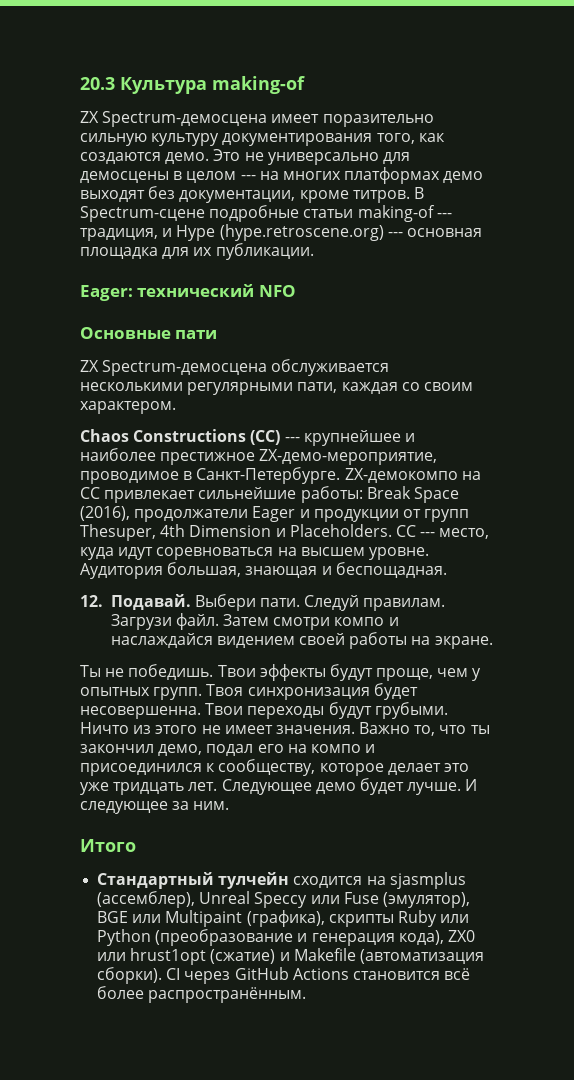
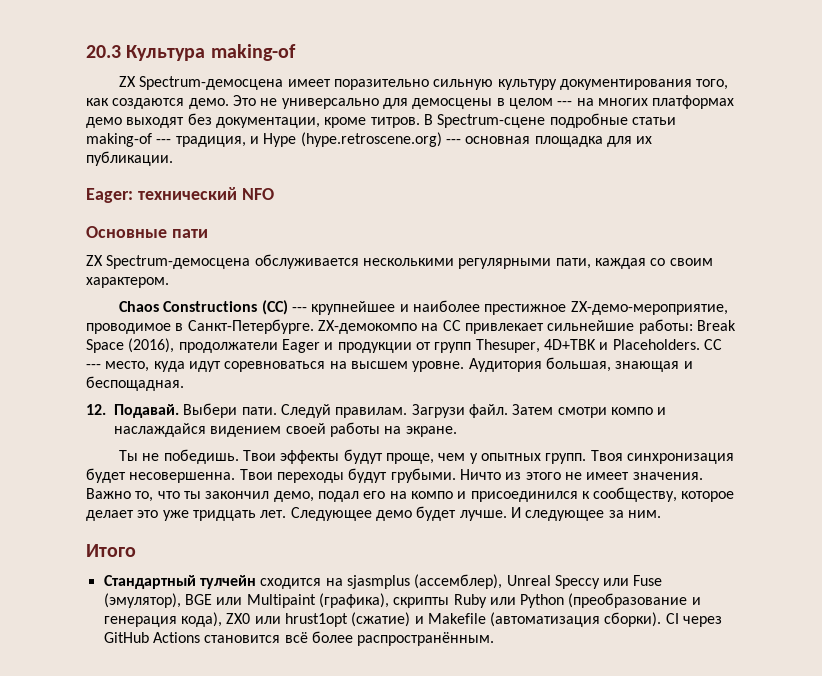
- ZX-демокомпо на CC привлекает сильнейшие работы: Break Space (2016), продолжатели Eager и продукции от групп Thesuper, 4th Dimension и Placeholders.
+ ZX-демокомпо на CC привлекает сильнейшие работы: Break Space (2016), продолжатели Eager и продукции от групп Thesuper, 4D+TBK и Placeholders.

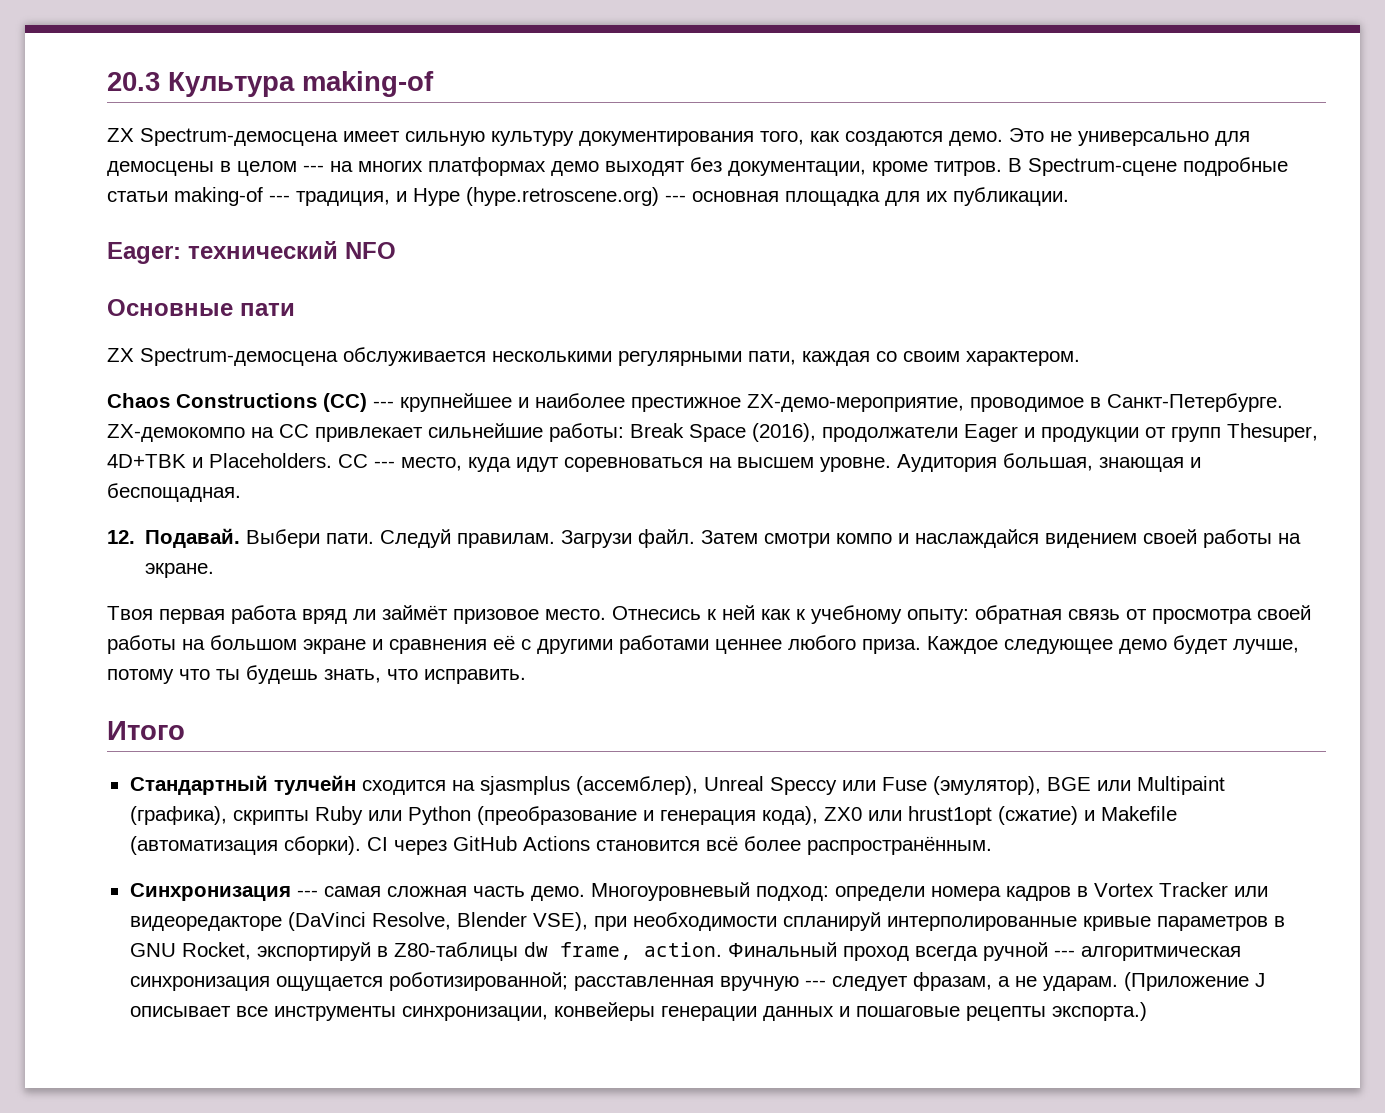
- ZX Spectrum-демосцена имеет поразительно сильную культуру документирования того, как создаются демо.
+ ZX Spectrum-демосцена имеет сильную культуру документирования того, как создаются демо.
- Ты не победишь. Твои эффекты будут проще, чем у опытных групп. Твоя синхронизация будет несовершенна. Твои переходы будут грубыми. Ничто из этого не имеет значения. Важно то, что ты закончил демо, подал его на компо и присоединился к сообществу, которое делает это уже тридцать лет. Следующее демо будет лучше. И следующее за ним.
+ Твоя первая работа вряд ли займёт призовое место. Отнесись к ней как к учебному опыту: обратная связь от просмотра своей работы на большом экране и сравнения её с другими работами ценнее любого приза. Каждое следующее демо будет лучше, потому что ты будешь знать, что исправить.
+ Синхронизация --- самая сложная часть демо. Многоуровневый подход: определи номера кадров в Vortex Tracker или видеоредакторе (DaVinci Resolve, Blender VSE), при необходимости спланируй интерполированные кривые параметров в GNU Rocket, экспортируй в Z80-таблицы dw frame, action. Финальный проход всегда ручной --- алгоритмическая синхронизация ощущается роботизированной; расставленная вручную --- следует фразам, а не ударам. (Приложение J описывает все инструменты синхронизации, конвейеры генерации данных и пошаговые рецепты экспорта.)

